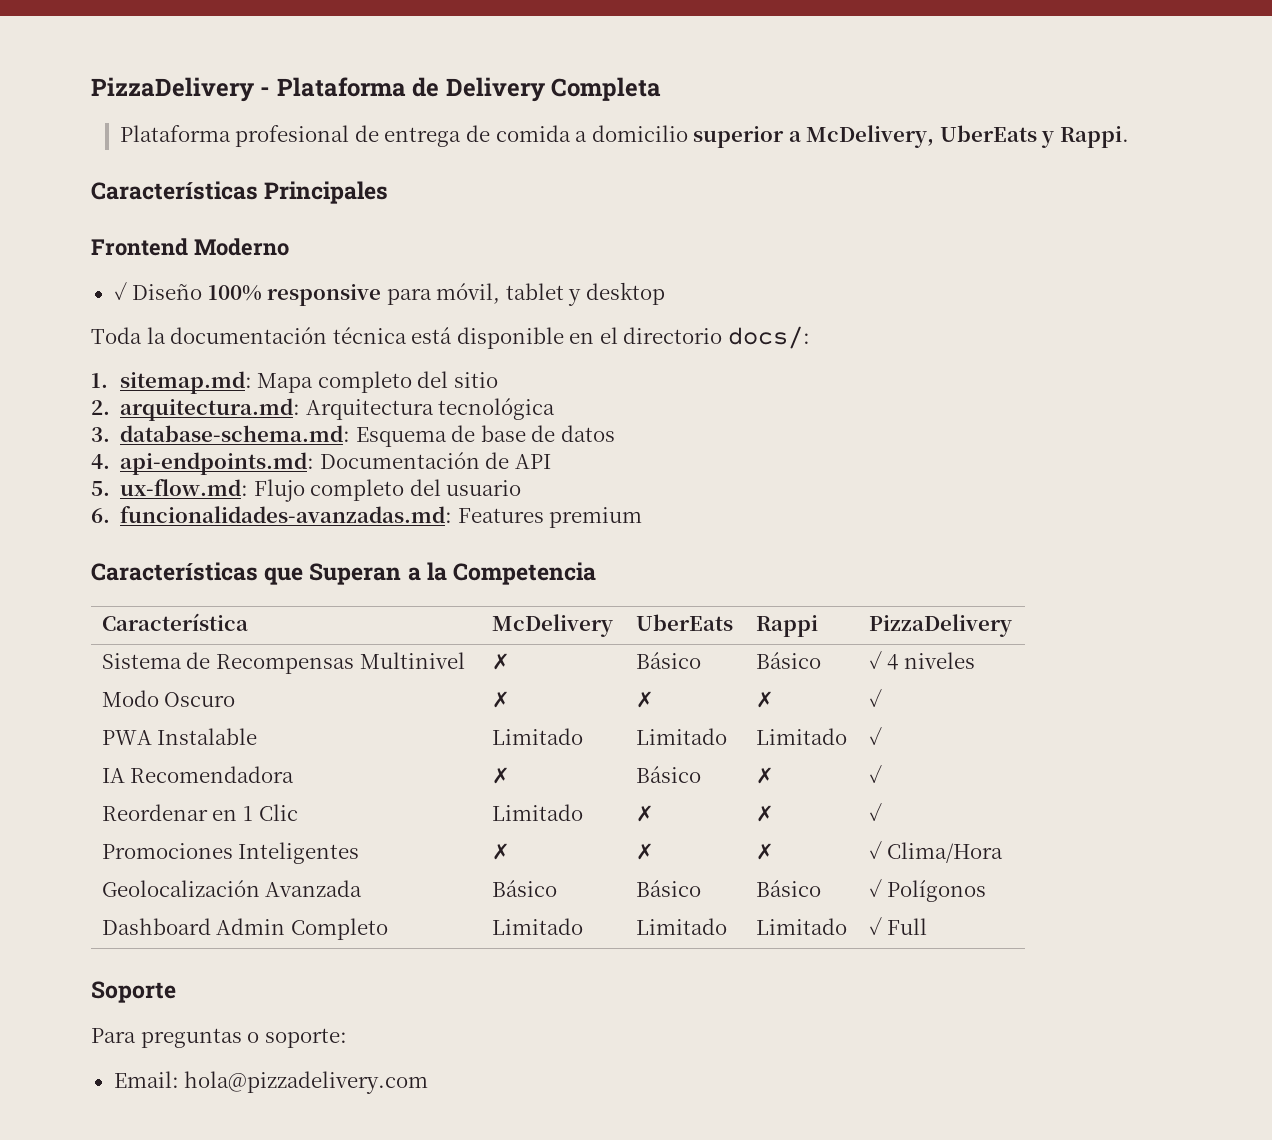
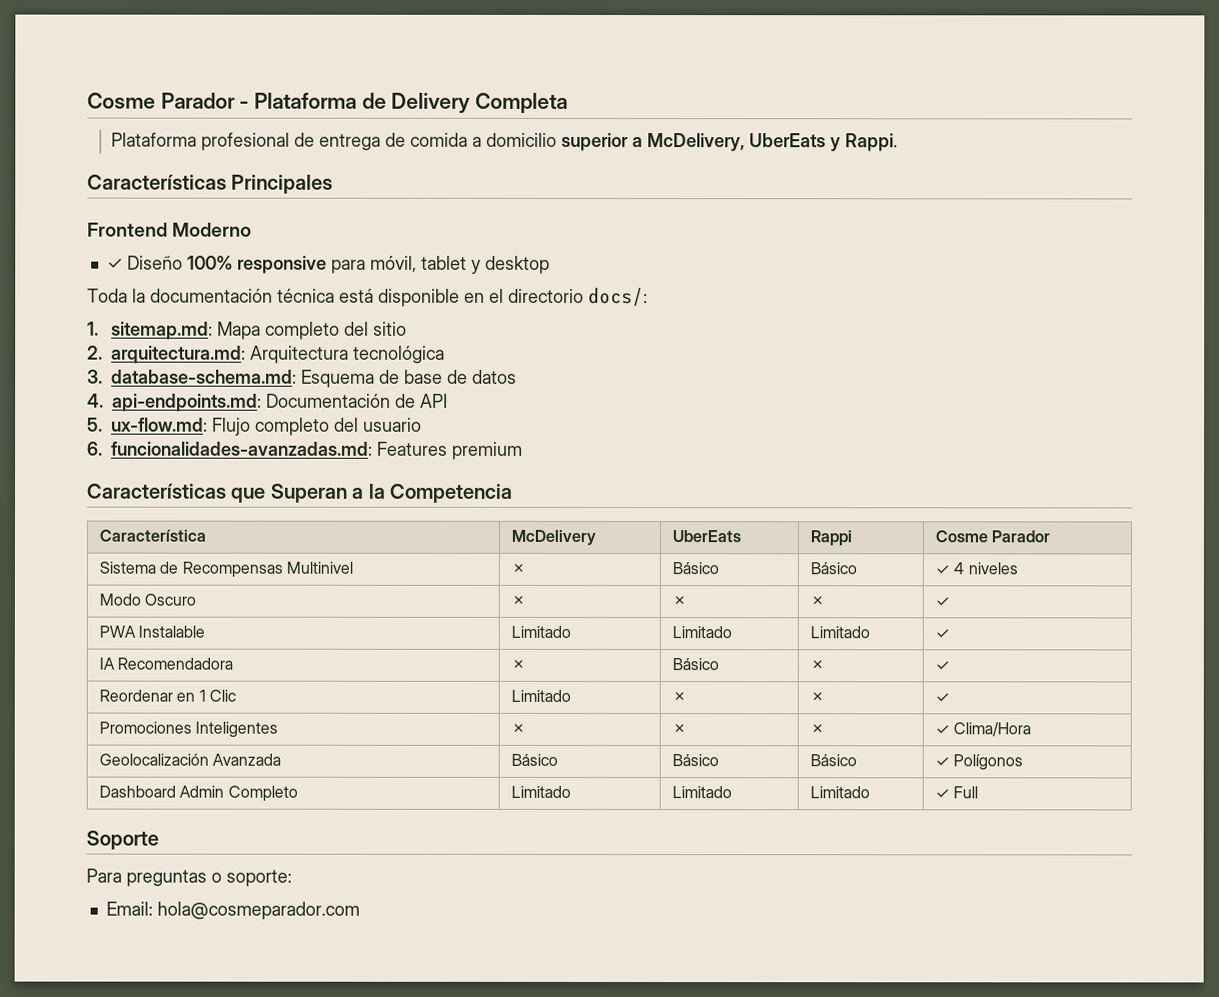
- PizzaDelivery - Plataforma de Delivery Completa
+ Cosme Parador - Plataforma de Delivery Completa
- Característica | McDelivery | UberEats | Rappi | PizzaDelivery
+ Característica | McDelivery | UberEats | Rappi | Cosme Parador
- Email: hola@pizzadelivery.com
+ Email: hola@cosmeparador.com

